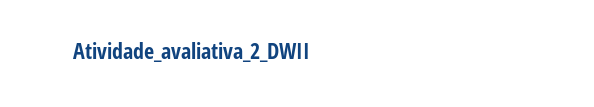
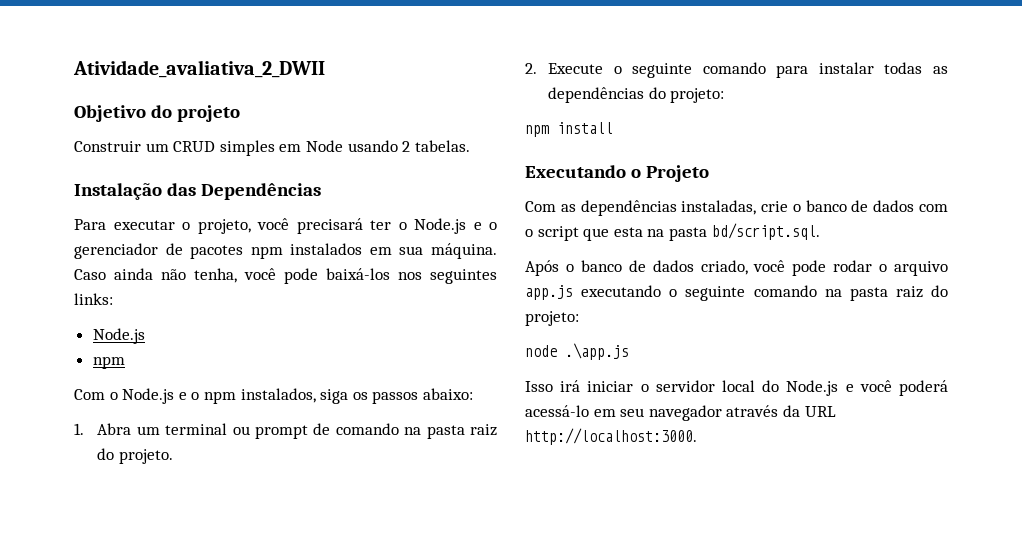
+ Objetivo do projeto
+ Construir um CRUD simples em Node usando 2 tabelas.
+ Instalação das Dependências
+ Para executar o projeto, você precisará ter o Node.js e o gerenciador de pacotes npm instalados em sua máquina. Caso ainda não tenha, você pode baixá-los nos seguintes links:
+ Node.js
+ npm
+ Com o Node.js e o npm instalados, siga os passos abaixo:
+ 1. Abra um terminal ou prompt de comando na pasta raiz do projeto.
+ 2. Execute o seguinte comando para instalar todas as dependências do projeto:
+ npm install
+ Executando o Projeto
+ Com as dependências instaladas, crie o banco de dados com o script que esta na pasta bd/script.sql.
+ Após o banco de dados criado, você pode rodar o arquivo app.js executando o seguinte comando na pasta raiz do projeto:
+ node .\app.js
+ Isso irá iniciar o servidor local do Node.js e você poderá acessá-lo em seu navegador através da URL http://localhost:3000.

